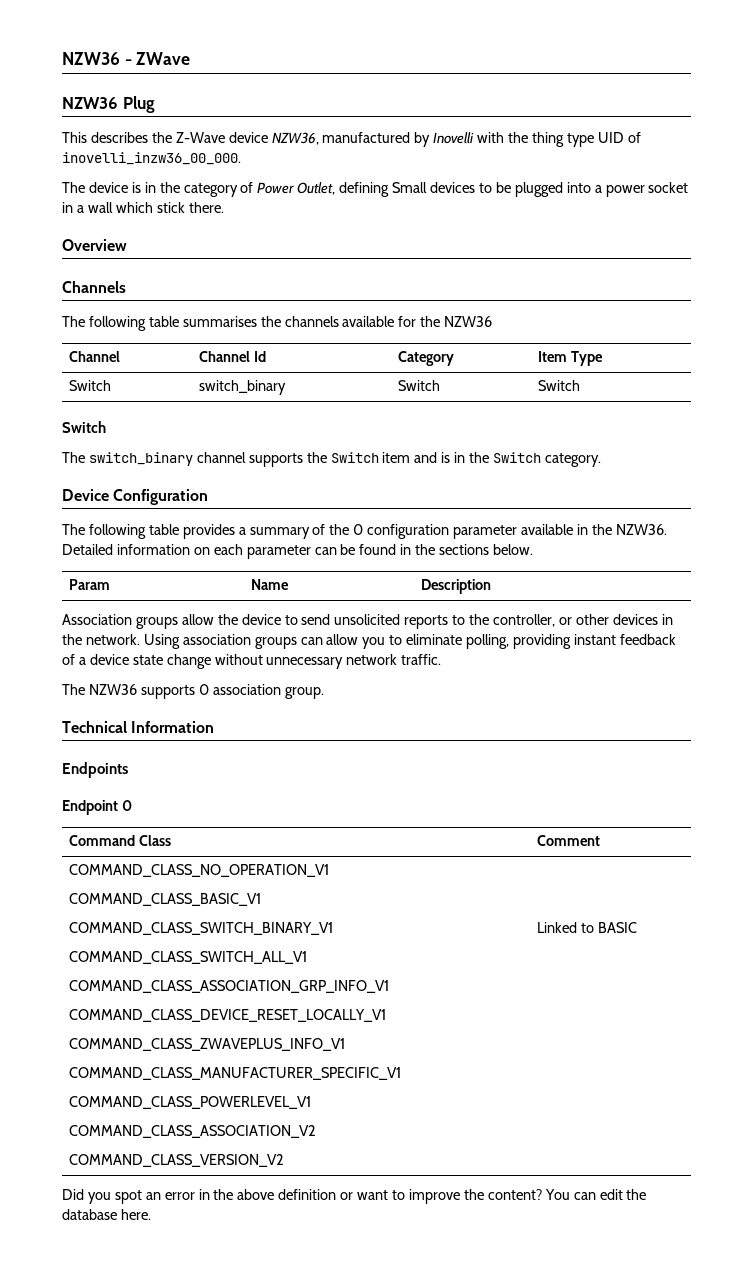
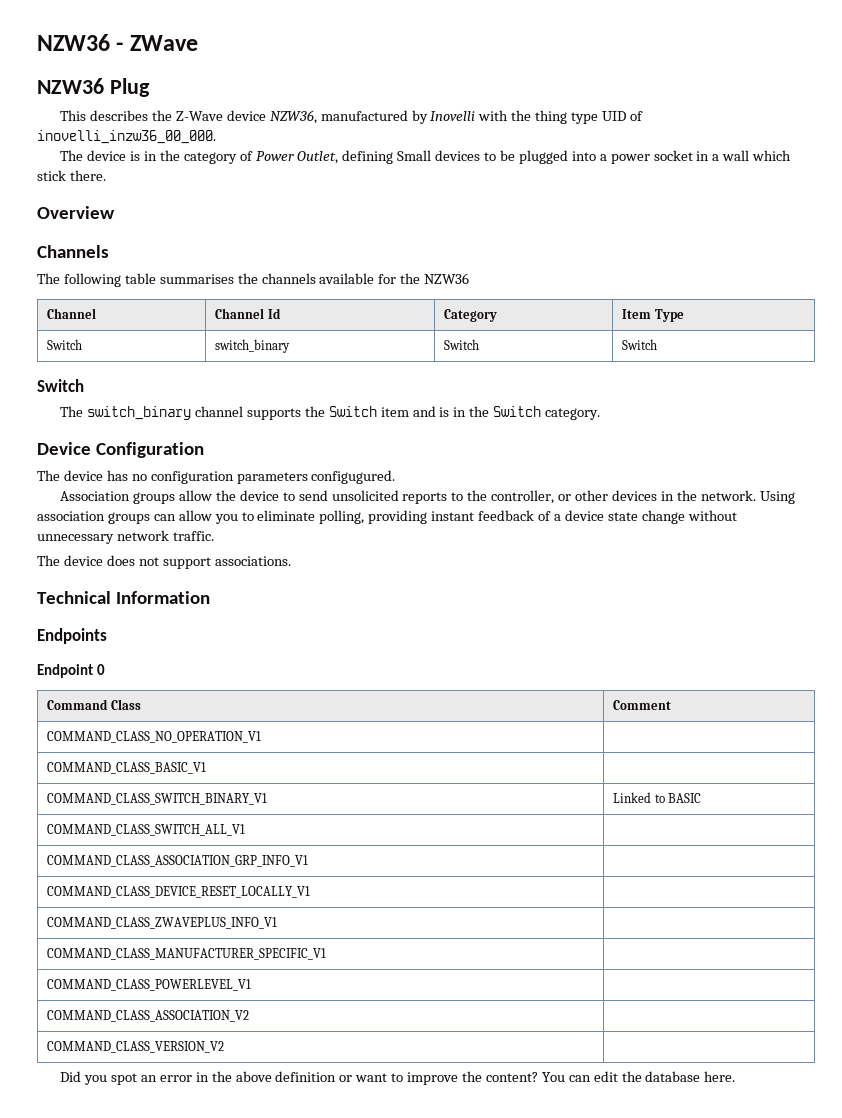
- The following table provides a summary of the 0 configuration parameter available in the NZW36. Detailed information on each parameter can be found in the sections below.
- Param | Name | Description
+ The device has no configuration parameters configugured.
- The NZW36 supports 0 association group.
+ The device does not support associations.

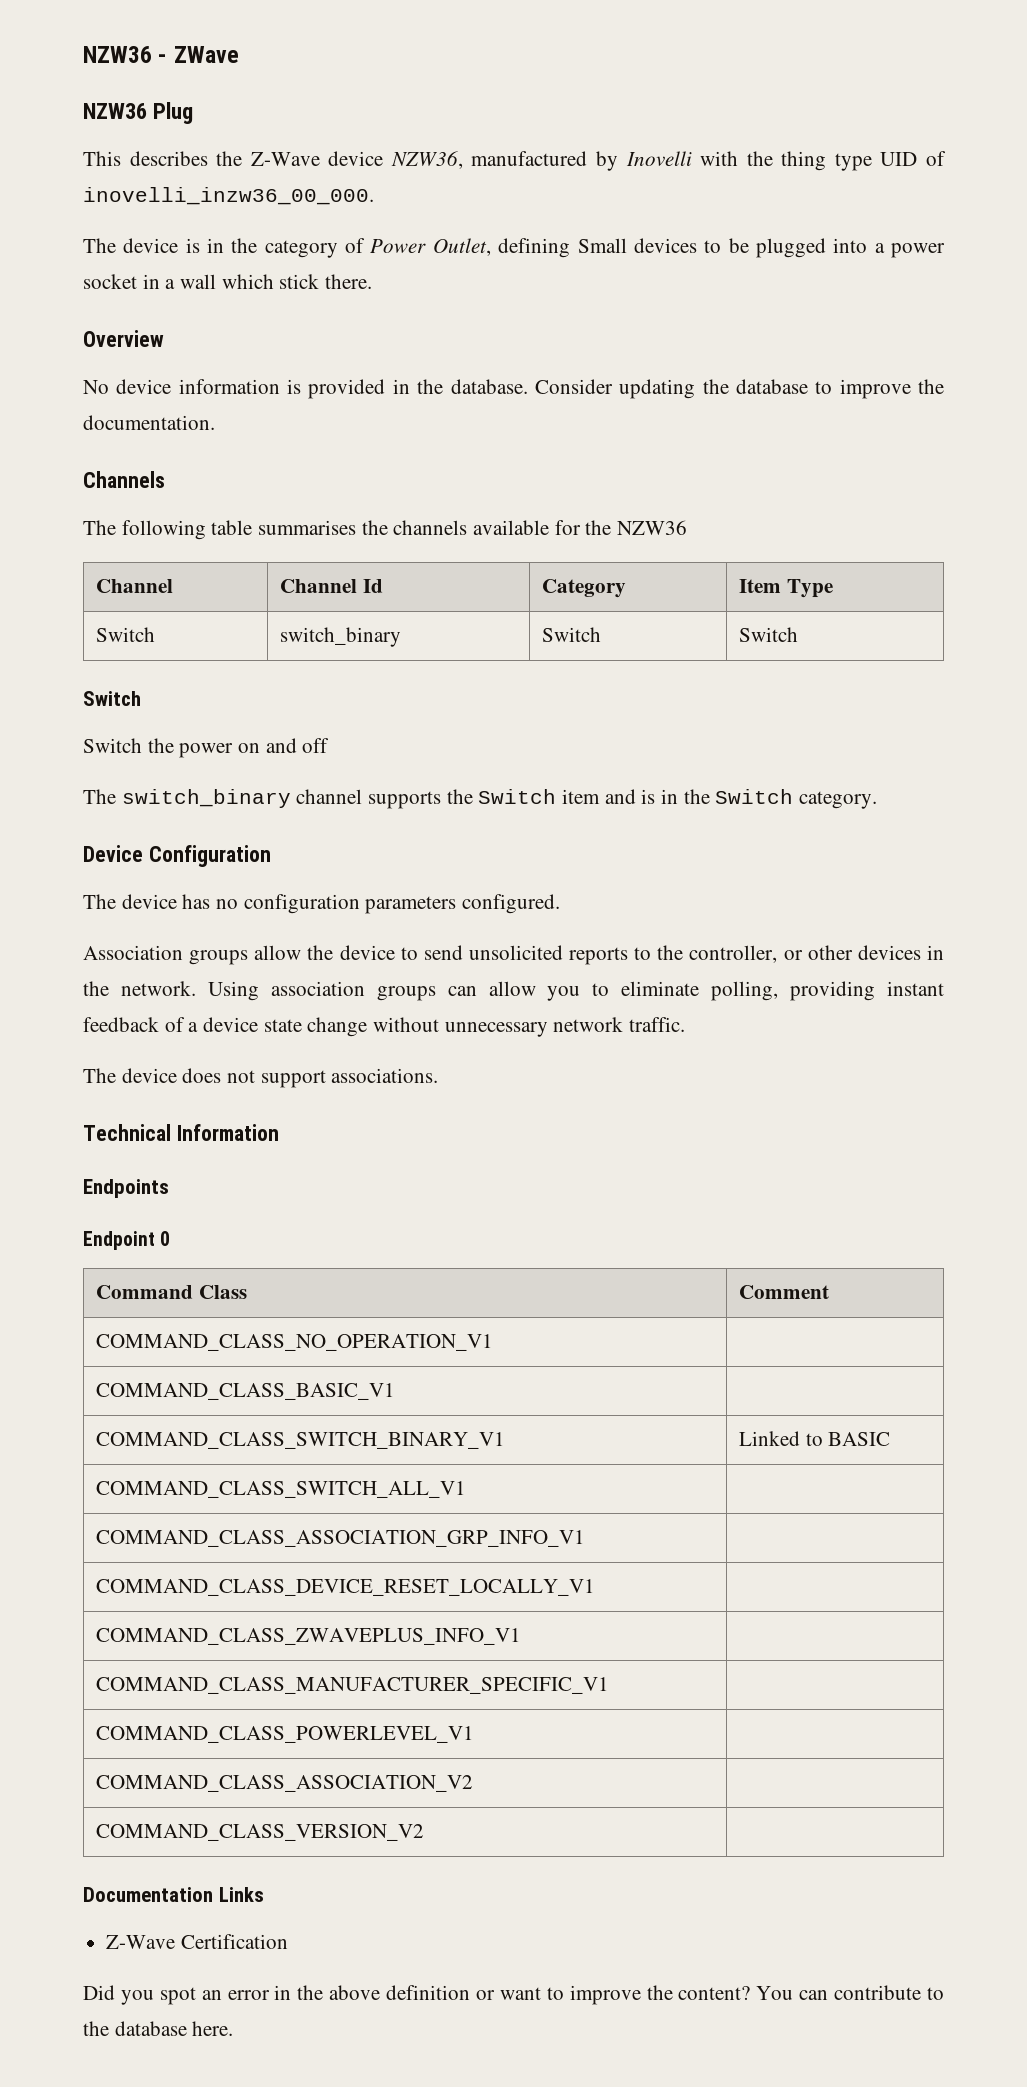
+ No device information is provided in the database. Consider updating the database to improve the documentation.
+ Switch the power on and off
- The device has no configuration parameters configugured.
+ The device has no configuration parameters configured.
+ Documentation Links
+ Z-Wave Certification
- You can edit the database here.
+ You can contribute to the database here.

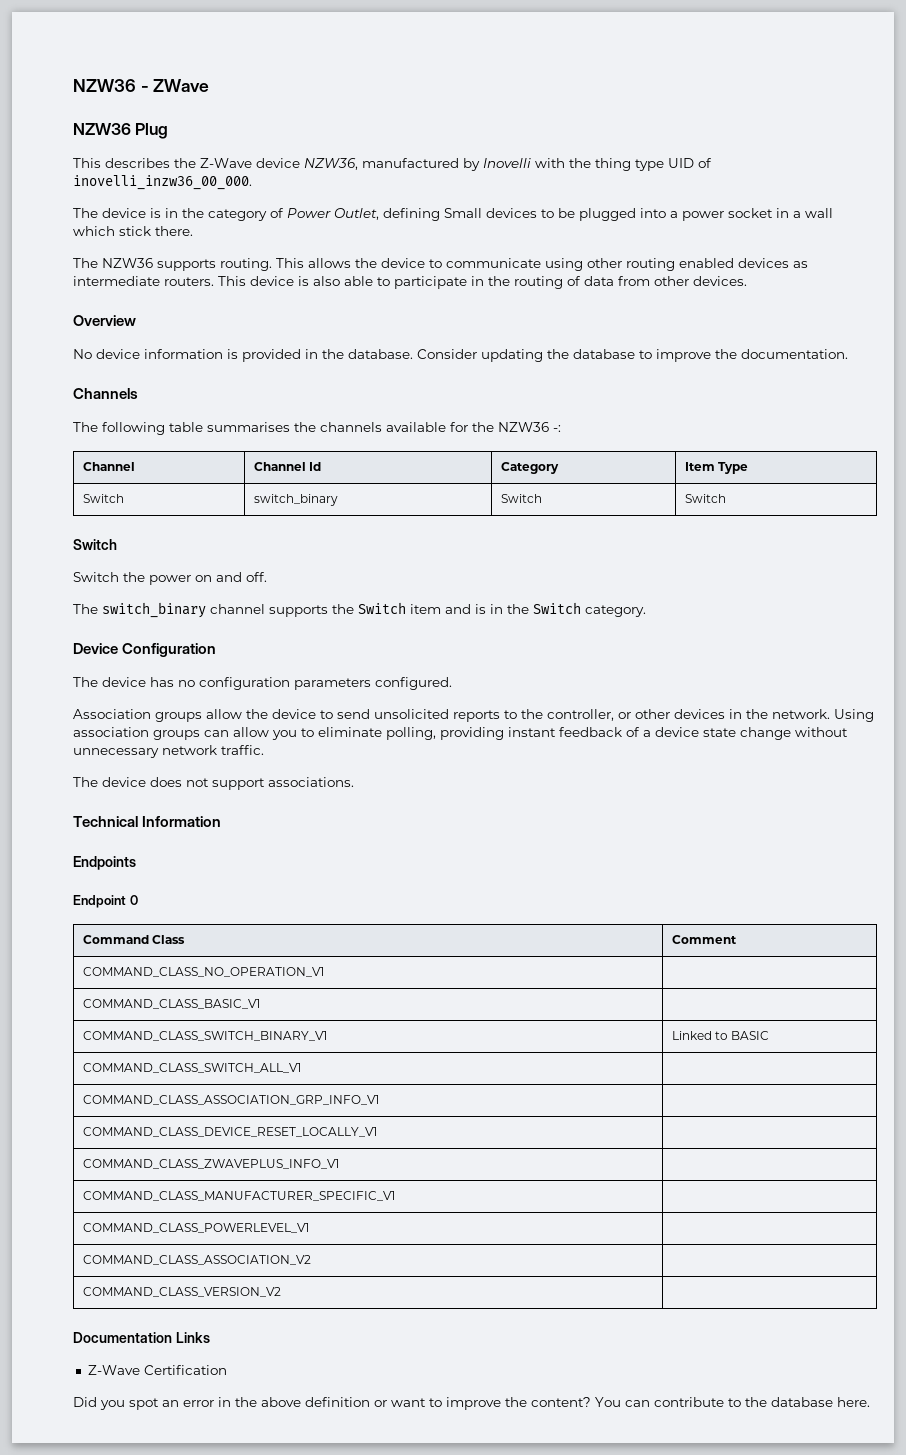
+ The NZW36 supports routing. This allows the device to communicate using other routing enabled devices as intermediate routers. This device is also able to participate in the routing of data from other devices.
- The following table summarises the channels available for the NZW36
+ The following table summarises the channels available for the NZW36 -:
- Switch the power on and off
+ Switch the power on and off.

